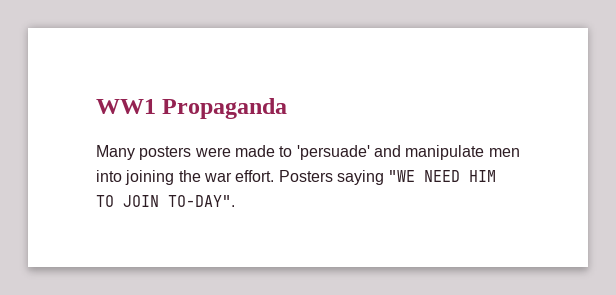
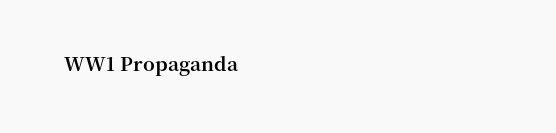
- Many posters were made to 'persuade' and manipulate men into joining the war effort. Posters saying "WE NEED HIM TO JOIN TO-DAY".

